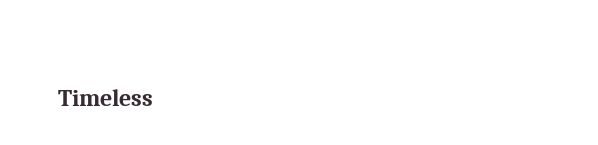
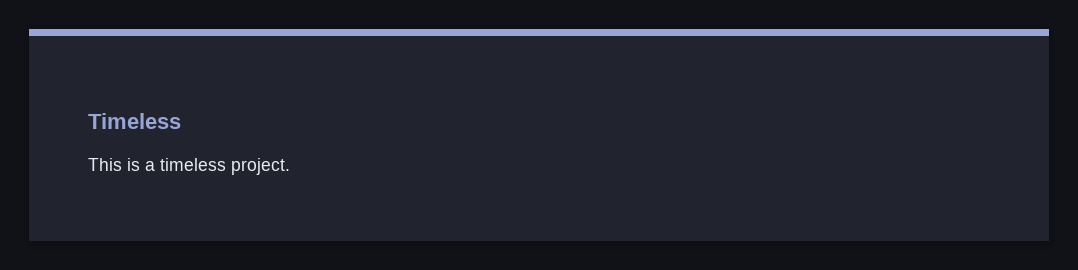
+ This is a timeless project.

